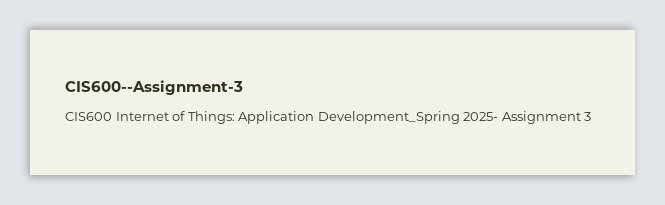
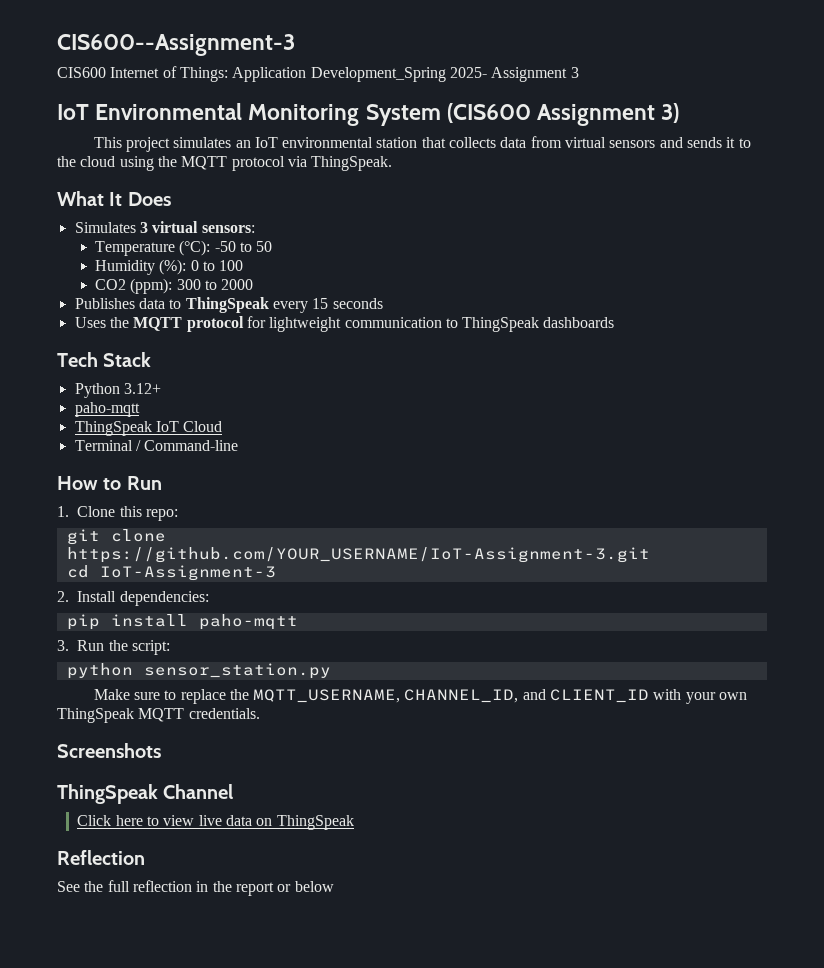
+ IoT Environmental Monitoring System (CIS600 Assignment 3)
+ This project simulates an IoT environmental station that collects data from virtual sensors and sends it to the cloud using the MQTT protocol via ThingSpeak.
+ What It Does
+ Simulates 3 virtual sensors:
+ Temperature (°C): -50 to 50
+ Humidity (%): 0 to 100
+ CO2 (ppm): 300 to 2000
+ Publishes data to ThingSpeak every 15 seconds
+ Uses the MQTT protocol for lightweight communication to ThingSpeak dashboards
+ Tech Stack
+ Python 3.12+
+ paho-mqtt
+ ThingSpeak IoT Cloud
+ Terminal / Command-line
+ How to Run
+ 1. Clone this repo:
+ git clone https://github.com/YOUR_USERNAME/IoT-Assignment-3.git
+ cd IoT-Assignment-3
+ 2. Install dependencies:
+ pip install paho-mqtt
+ 3. Run the script:
+ python sensor_station.py
+ Make sure to replace the MQTT_USERNAME, CHANNEL_ID, and CLIENT_ID with your own ThingSpeak MQTT credentials.
+ Screenshots
+ ThingSpeak Channel
+ Click here to view live data on ThingSpeak
+ Reflection
+ See the full reflection in the report or below

